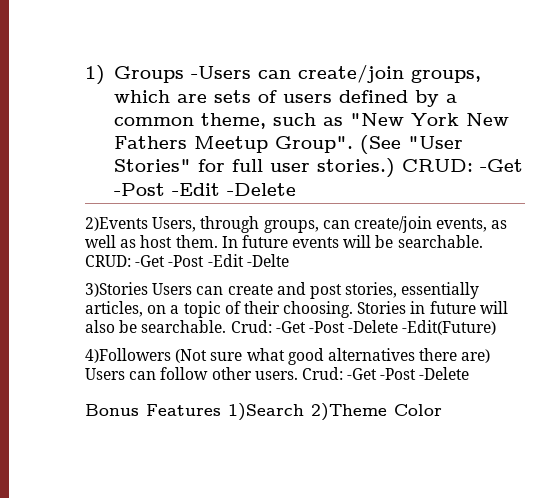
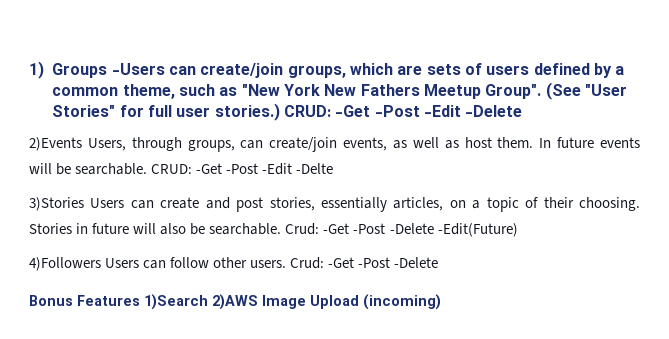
- 4)Followers (Not sure what good alternatives there are) Users can follow other users.
+ 4)Followers Users can follow other users.
- Bonus Features 1)Search 2)Theme Color
+ Bonus Features 1)Search 2)AWS Image Upload (incoming)

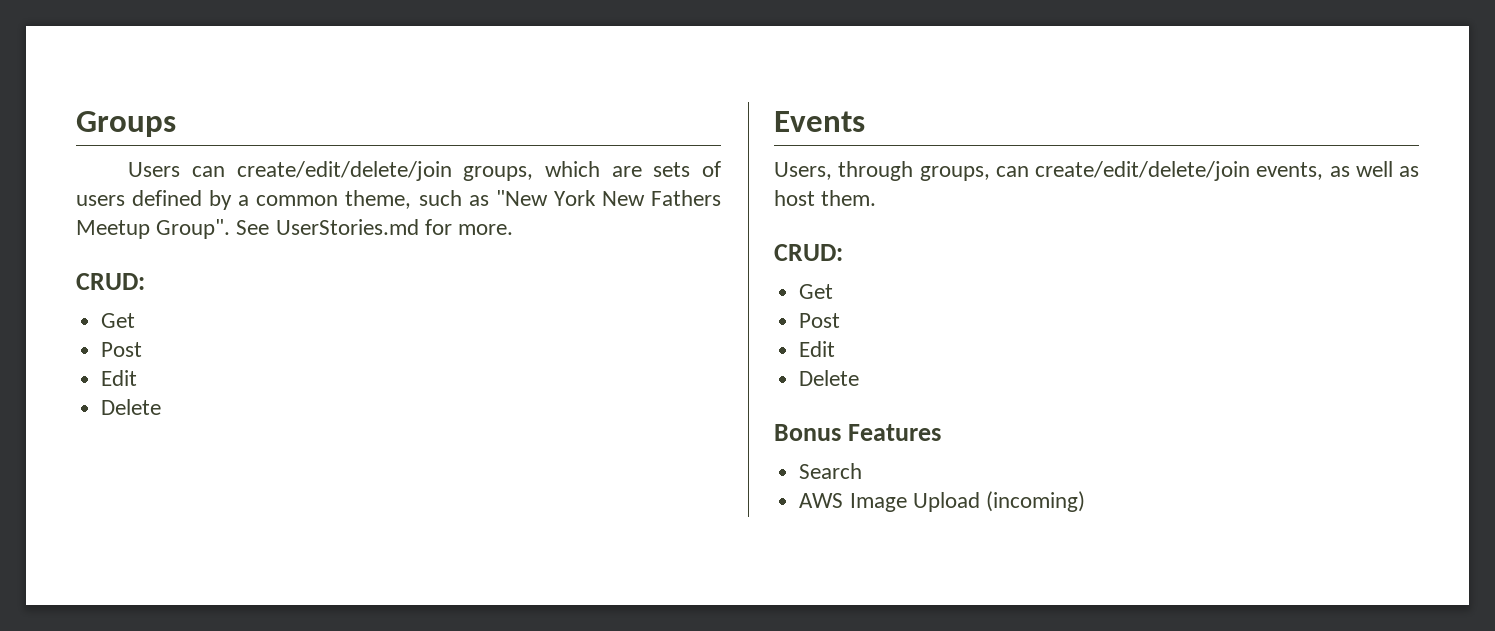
- 1) Groups -Users can create/join groups, which are sets of users defined by a common theme, such as "New York New Fathers Meetup Group".
+ Groups
+ Users can create/edit/delete/join groups, which are sets of users defined by a common theme, such as "New York New Fathers Meetup Group".
- (See "User Stories" for full user stories.) CRUD: -Get -Post -Edit -Delete
- 2)Events Users, through groups, can create/join events, as well as host them. In future events will be searchable. CRUD: -Get -Post -Edit -Delte
- 3)Stories Users can create and post stories, essentially articles, on a topic of their choosing. Stories in future will also be searchable. Crud: -Get -Post -Delete -Edit(Future)
- 4)Followers Users can follow other users. Crud: -Get -Post -Delete
+ See UserStories.md for more.
+ CRUD:
+ Get
+ Post
+ Edit
+ Delete
+ Events
+ Users, through groups, can create/edit/delete/join events, as well as host them.
+ CRUD:
+ Get
+ Post
+ Edit
+ Delete
- Bonus Features 1)Search 2)AWS Image Upload (incoming)
+ Bonus Features
+ Search
+ AWS Image Upload (incoming)

